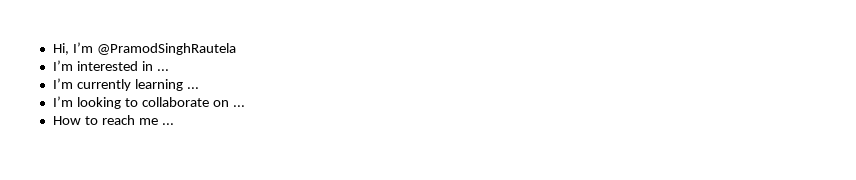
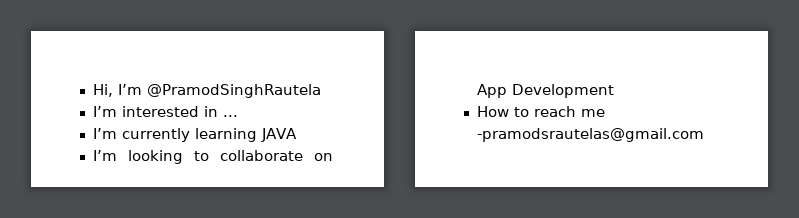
- I’m currently learning ...
+ I’m currently learning JAVA
- I’m looking to collaborate on ...
+ I’m looking to collaborate on App Development
- How to reach me ...
+ How to reach me -pramodsrautelas@gmail.com

